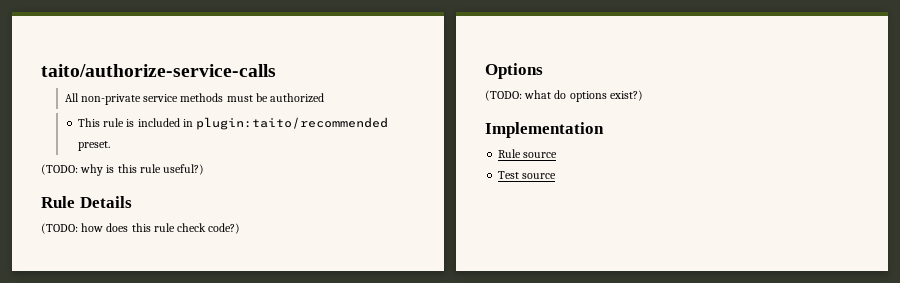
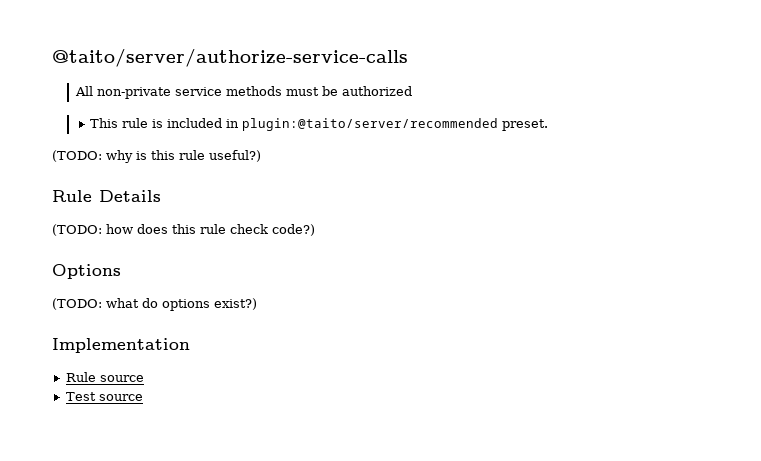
- taito/authorize-service-calls
+ @taito/server/authorize-service-calls
- This rule is included in plugin:taito/recommended preset.
+ This rule is included in plugin:@taito/server/recommended preset.

